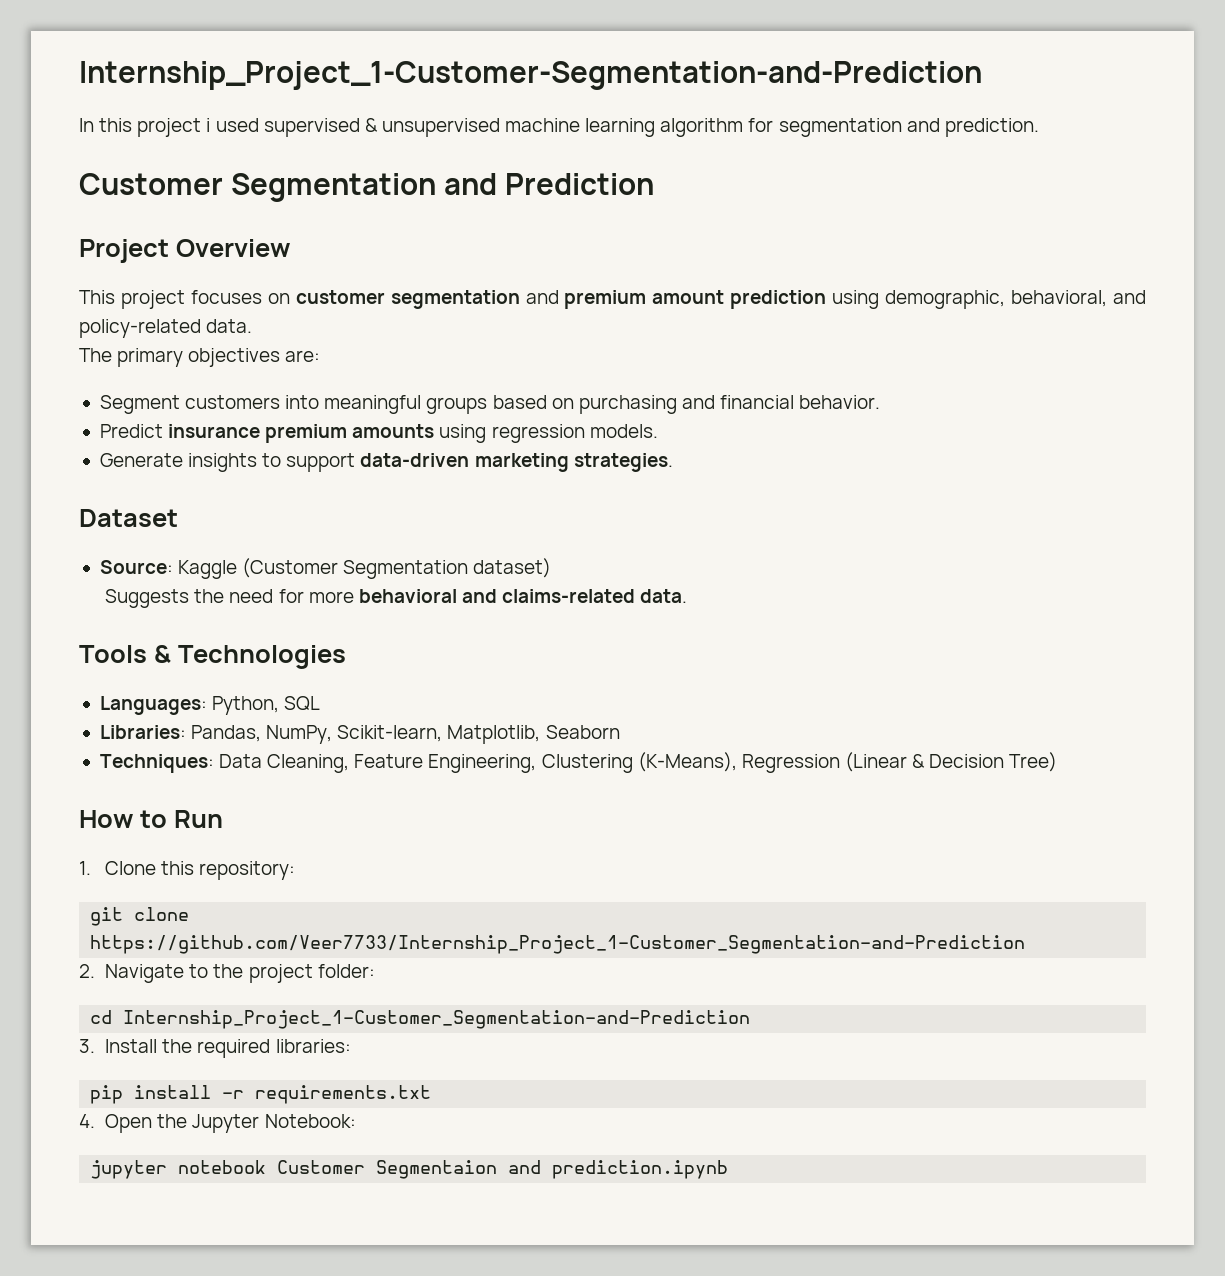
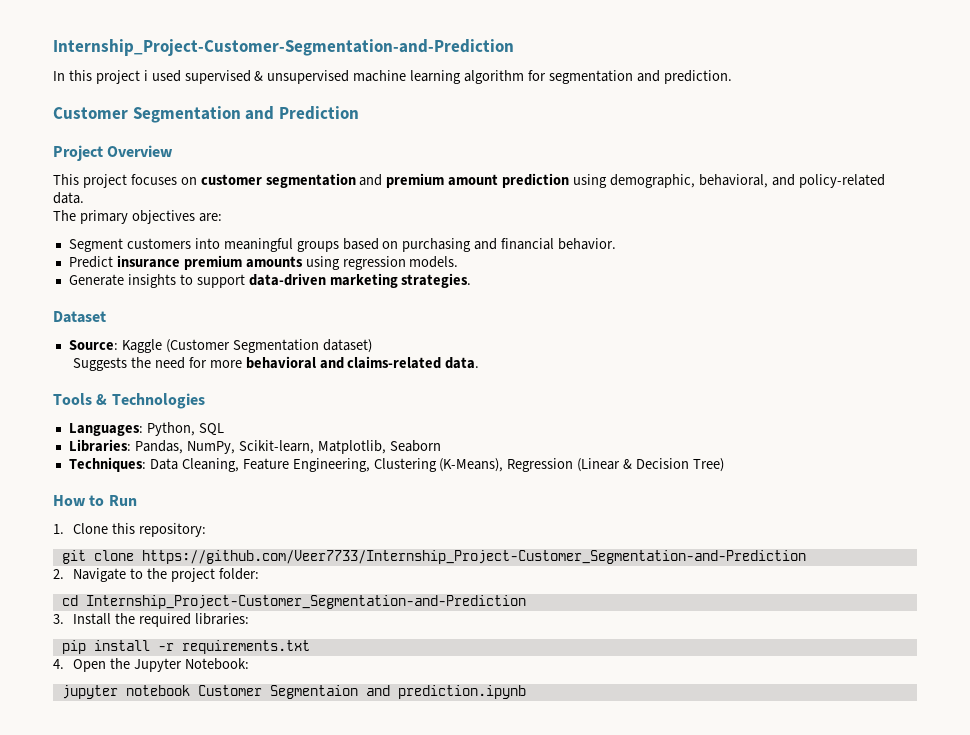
- Internship_Project_1-Customer-Segmentation-and-Prediction
+ Internship_Project-Customer-Segmentation-and-Prediction
- git clone https://github.com/Veer7733/Internship_Project_1-Customer_Segmentation-and-Prediction
+ git clone https://github.com/Veer7733/Internship_Project-Customer_Segmentation-and-Prediction
- cd Internship_Project_1-Customer_Segmentation-and-Prediction
+ cd Internship_Project-Customer_Segmentation-and-Prediction

